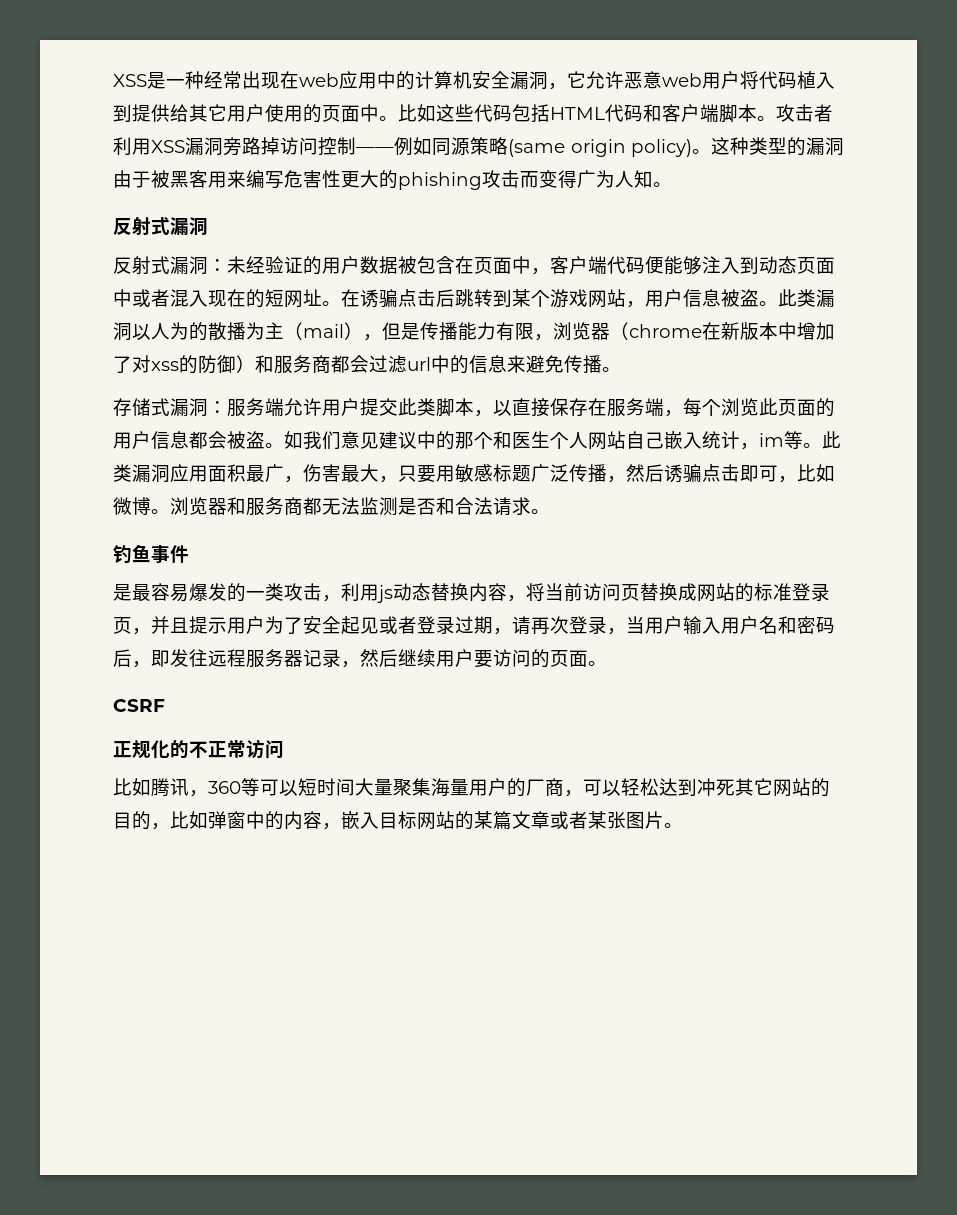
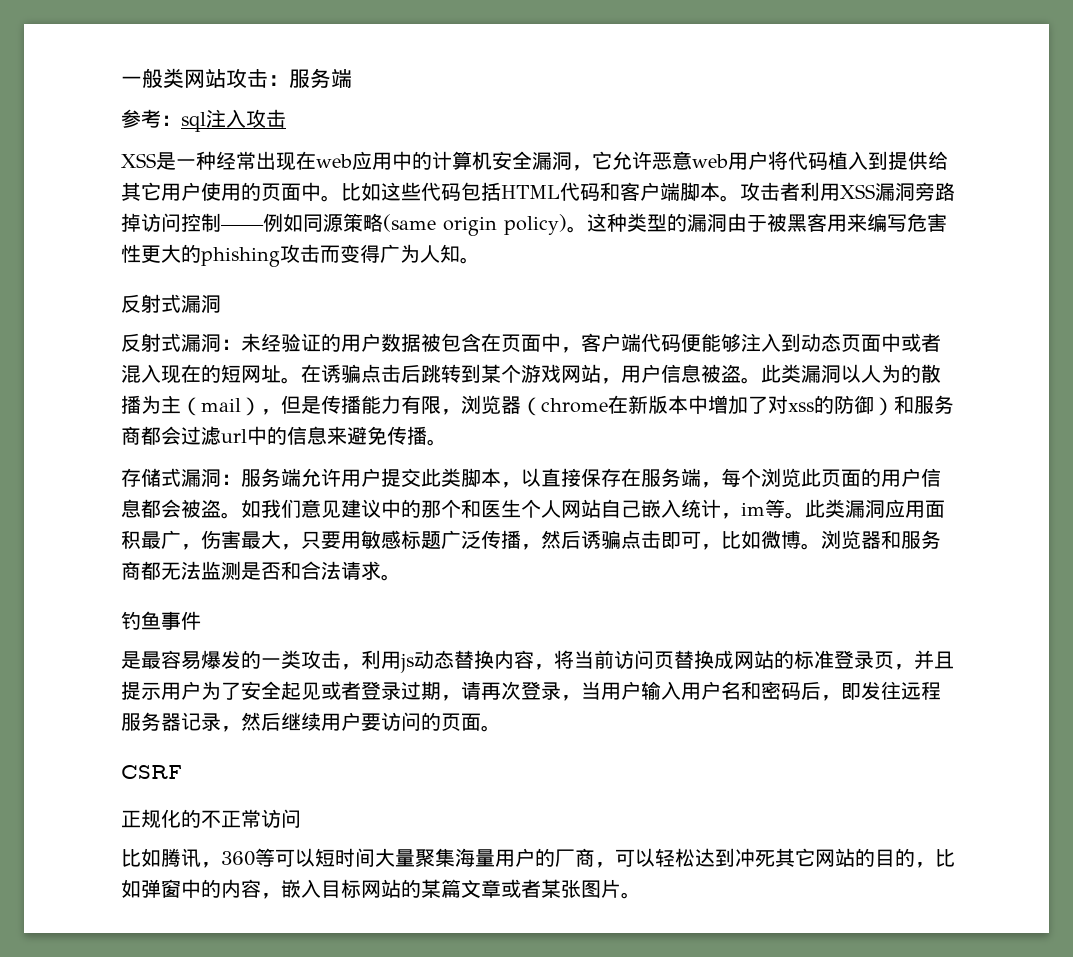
+ 一般类网站攻击：服务端
+ 参考：sql注入攻击

